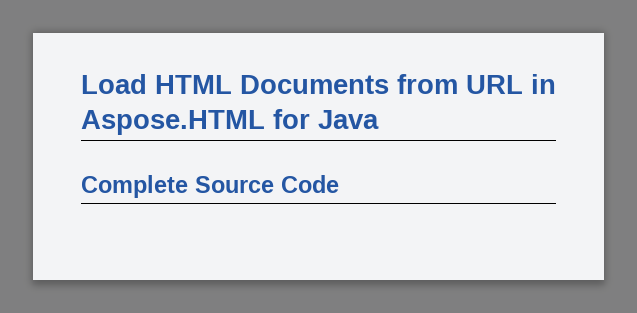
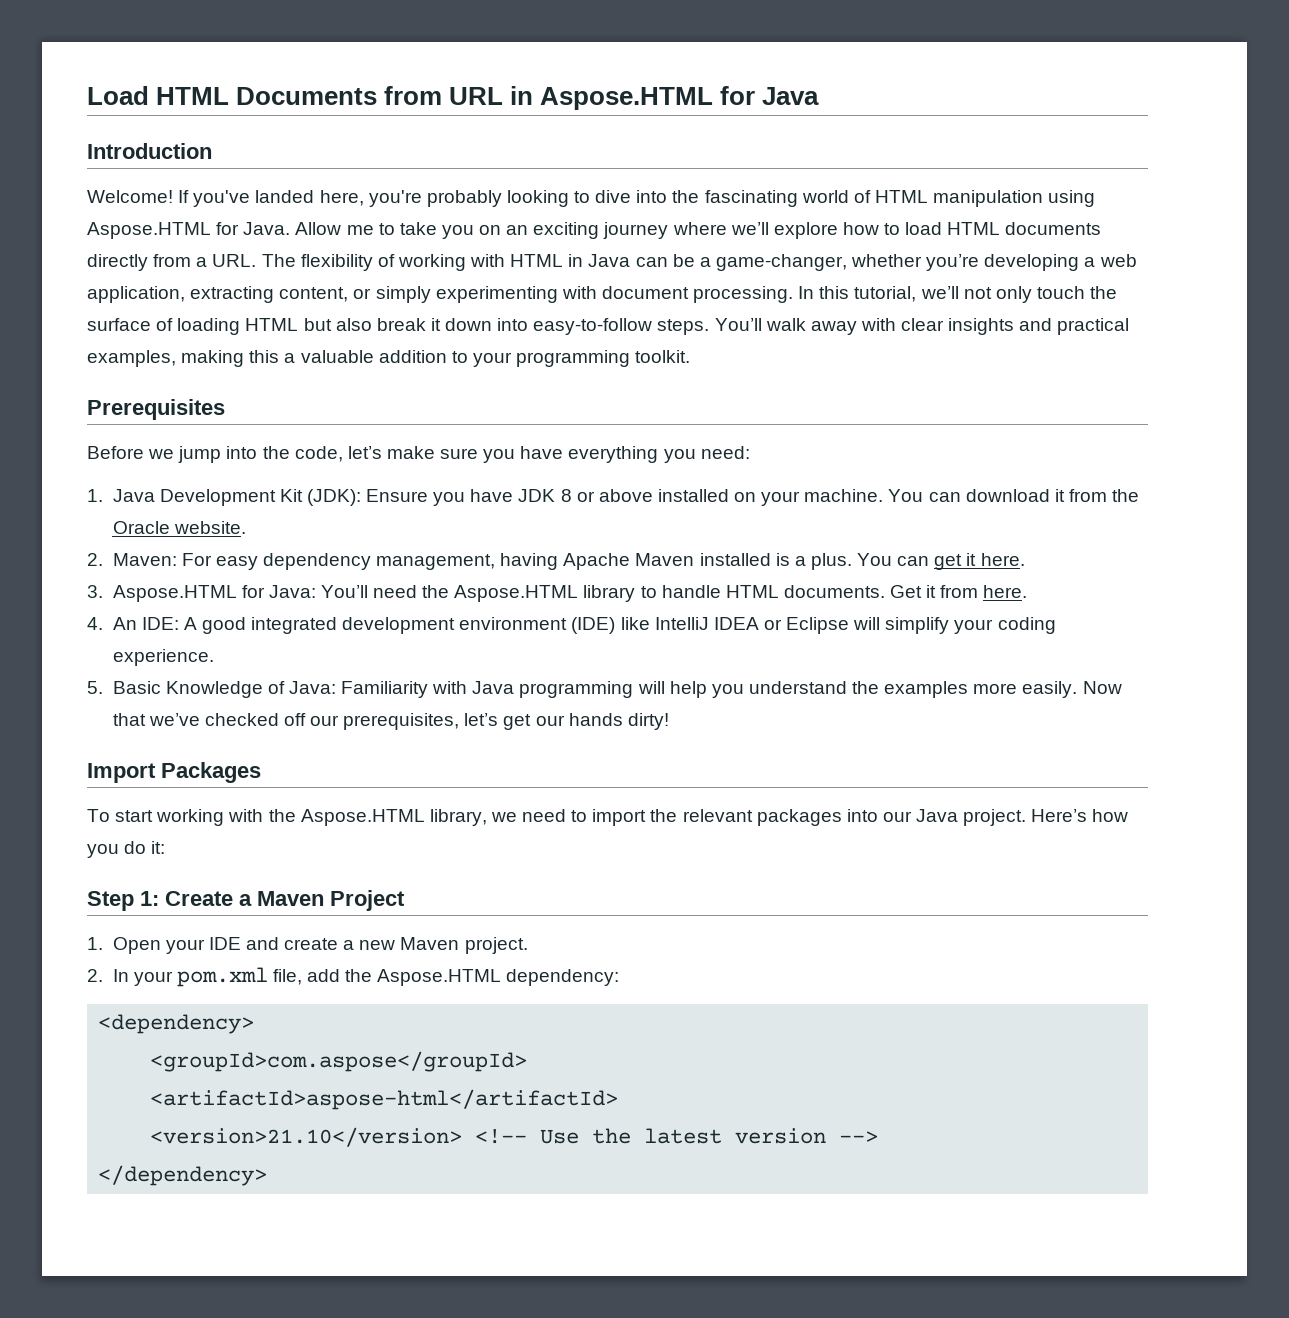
- Complete Source Code
+ Introduction
+ Welcome! If you've landed here, you're probably looking to dive into the fascinating world of HTML manipulation using Aspose.HTML for Java. Allow me to take you on an exciting journey where we’ll explore how to load HTML documents directly from a URL. The flexibility of working with HTML in Java can be a game-changer, whether you’re developing a web application, extracting content, or simply experimenting with document processing. In this tutorial, we’ll not only touch the surface of loading HTML but also break it down into easy-to-follow steps. You’ll walk away with clear insights and practical examples, making this a valuable addition to your programming toolkit.
+ Prerequisites
+ Before we jump into the code, let’s make sure you have everything you need:
+ 1. Java Development Kit (JDK): Ensure you have JDK 8 or above installed on your machine. You can download it from the Oracle website.
+ 2. Maven: For easy dependency management, having Apache Maven installed is a plus. You can get it here.
+ 3. Aspose.HTML for Java: You’ll need the Aspose.HTML library to handle HTML documents. Get it from here.
+ 4. An IDE: A good integrated development environment (IDE) like IntelliJ IDEA or Eclipse will simplify your coding experience.
+ 5. Basic Knowledge of Java: Familiarity with Java programming will help you understand the examples more easily. Now that we’ve checked off our prerequisites, let’s get our hands dirty!
+ Import Packages
+ To start working with the Aspose.HTML library, we need to import the relevant packages into our Java project. Here’s how you do it:
+ Step 1: Create a Maven Project
+ 1. Open your IDE and create a new Maven project.
+ 2. In your pom.xml file, add the Aspose.HTML dependency:
+ <dependency>
+ <groupId>com.aspose</groupId>
+ <artifactId>aspose-html</artifactId>
+ <version>21.10</version> <!-- Use the latest version -->
+ </dependency>

